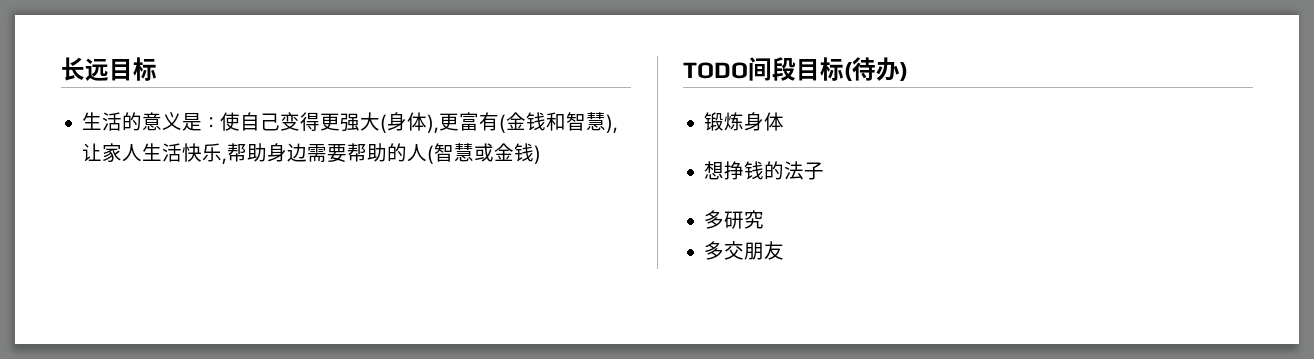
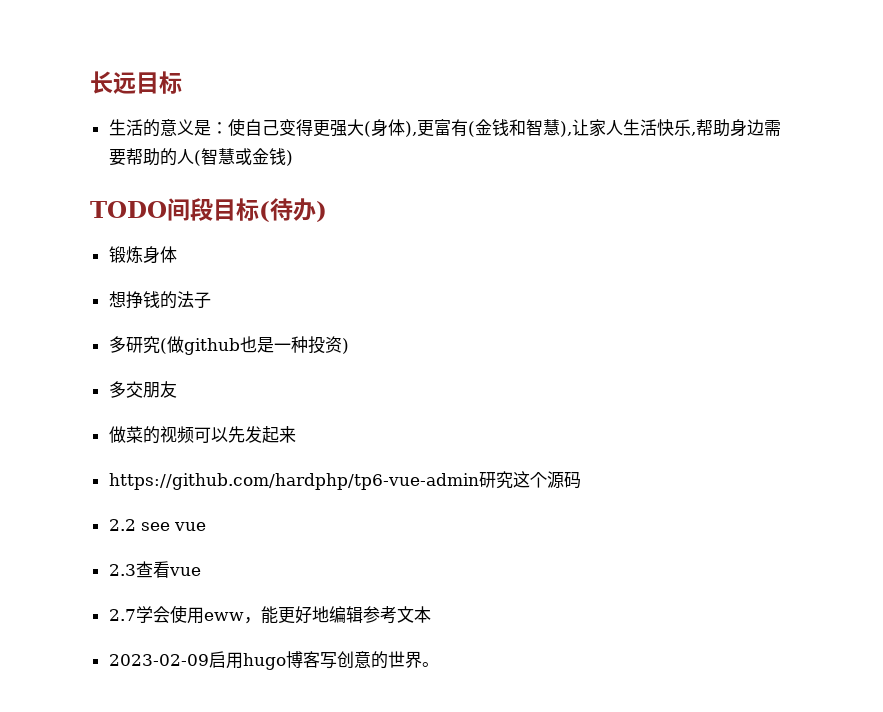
- 多研究
+ 多研究(做github也是一种投资)
  多交朋友
+ 做菜的视频可以先发起来
+ https://github.com/hardphp/tp6-vue-admin研究这个源码
+ 2.2 see vue
+ 2.3查看vue
+ 2.7学会使用eww，能更好地编辑参考文本
+ 2023-02-09启用hugo博客写创意的世界。

